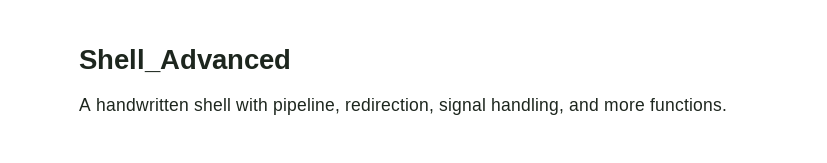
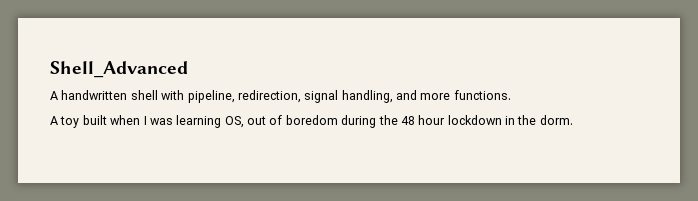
+ A toy built when I was learning OS, out of boredom during the 48 hour lockdown in the dorm.

